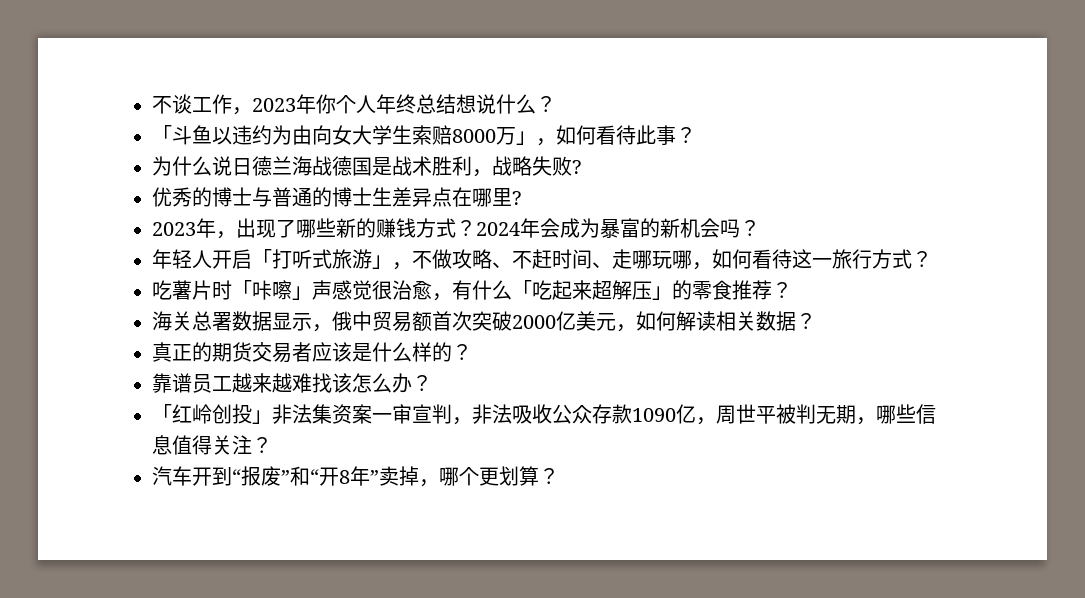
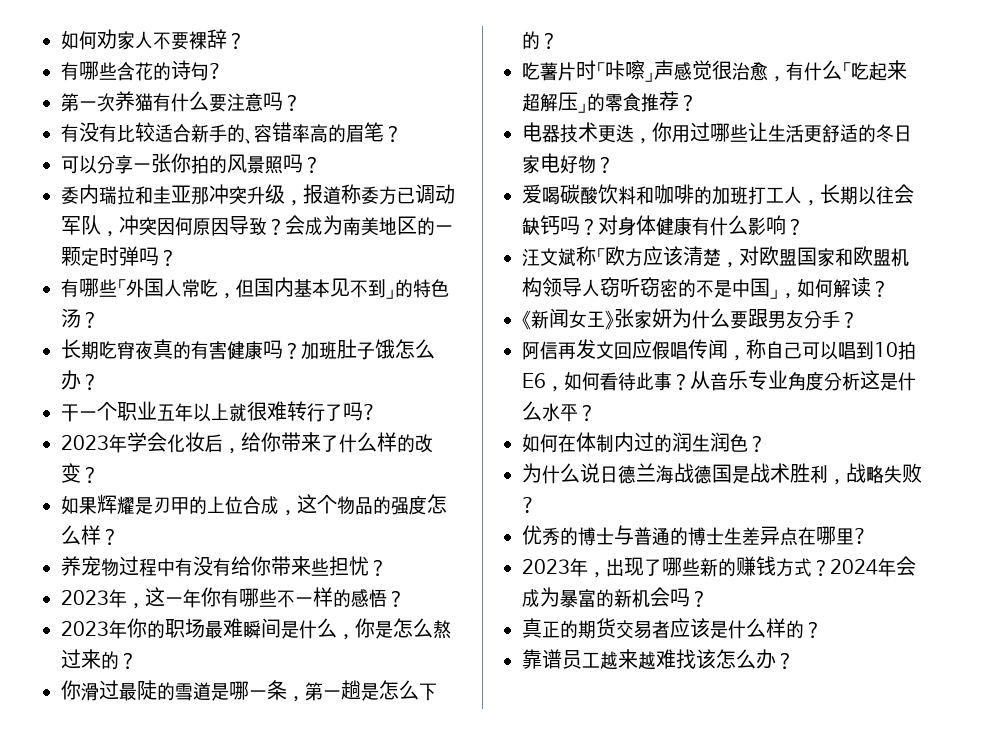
- 不谈工作，2023年你个人年终总结想说什么？
- 「斗鱼以违约为由向女大学生索赔8000万」，如何看待此事？
+ 如何劝家人不要裸辞？
+ 有哪些含花的诗句?
+ 第一次养猫有什么要注意吗？
+ 有没有比较适合新手的、容错率高的眉笔？
+ 可以分享一张你拍的风景照吗？
+ 委内瑞拉和圭亚那冲突升级，报道称委方已调动军队，冲突因何原因导致？会成为南美地区的一颗定时弹吗？
+ 有哪些「外国人常吃，但国内基本见不到」的特色汤？
+ 长期吃宵夜真的有害健康吗？加班肚子饿怎么办？
+ 干一个职业五年以上就很难转行了吗?
+ 2023年学会化妆后，给你带来了什么样的改变？
+ 如果辉耀是刃甲的上位合成，这个物品的强度怎么样？
+ 养宠物过程中有没有给你带来些担忧？
+ 2023年，这一年你有哪些不一样的感悟？
+ 2023年你的职场最难瞬间是什么，你是怎么熬过来的？
+ 你滑过最陡的雪道是哪一条，第一趟是怎么下的？
+ 吃薯片时「咔嚓」声感觉很治愈，有什么「吃起来超解压」的零食推荐？
+ 电器技术更迭，你用过哪些让生活更舒适的冬日家电好物？
+ 爱喝碳酸饮料和咖啡的加班打工人，长期以往会缺钙吗？对身体健康有什么影响？
+ 汪文斌称「欧方应该清楚，对欧盟国家和欧盟机构领导人窃听窃密的不是中国」，如何解读？
+ 《新闻女王》张家妍为什么要跟男友分手？
+ 阿信再发文回应假唱传闻，称自己可以唱到10拍E6，如何看待此事？从音乐专业角度分析这是什么水平？
+ 如何在体制内过的润生润色？
- 年轻人开启「打听式旅游」，不做攻略、不赶时间、走哪玩哪，如何看待这一旅行方式？
- 吃薯片时「咔嚓」声感觉很治愈，有什么「吃起来超解压」的零食推荐？
- 海关总署数据显示，俄中贸易额首次突破2000亿美元，如何解读相关数据？
- 「红岭创投」非法集资案一审宣判，非法吸收公众存款1090亿，周世平被判无期，哪些信息值得关注？
- 汽车开到“报废”和“开8年”卖掉，哪个更划算？

